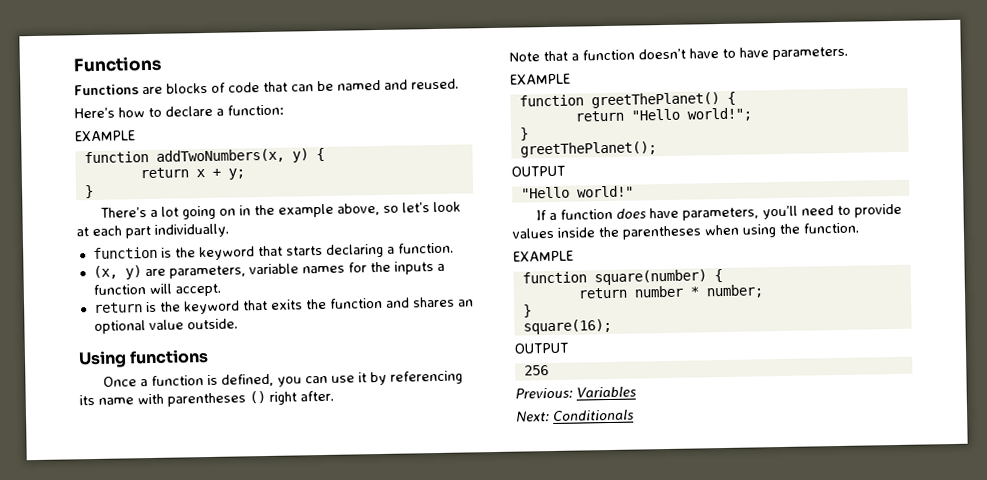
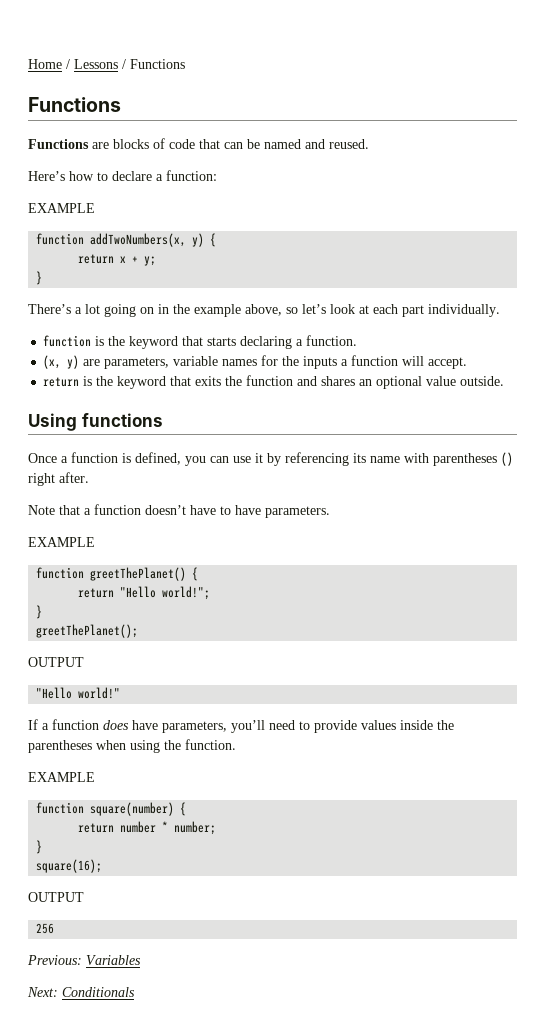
+ Home / Lessons / Functions

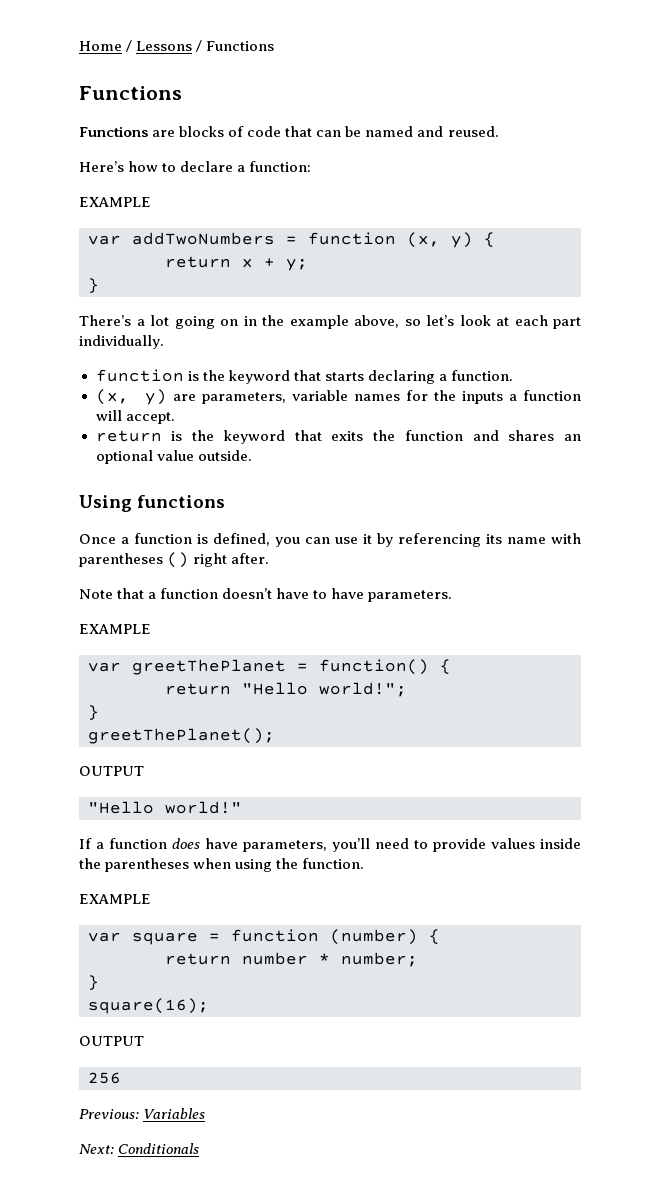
- function addTwoNumbers(x, y) {
+ var addTwoNumbers = function (x, y) {
- function greetThePlanet() {
+ var greetThePlanet = function() {
- function square(number) {
+ var square = function (number) {

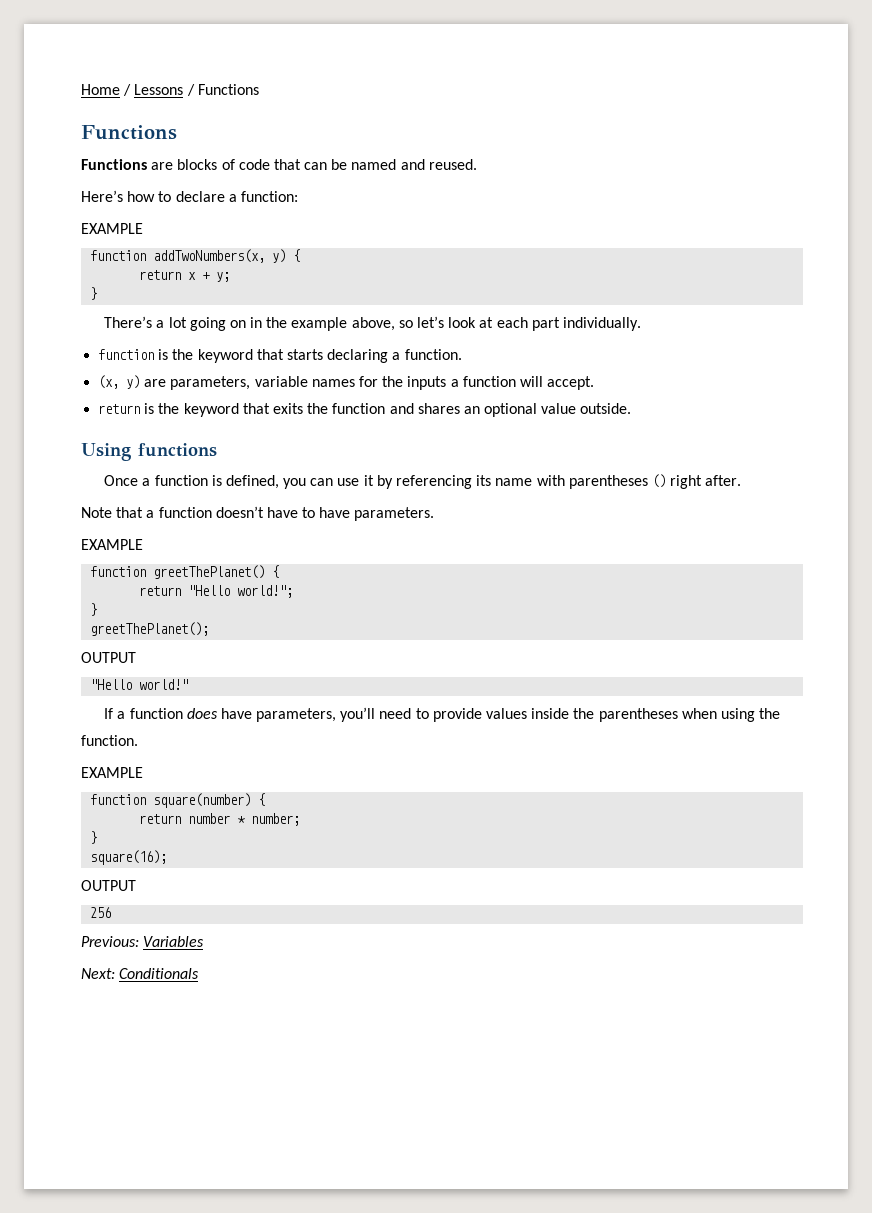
- var addTwoNumbers = function (x, y) {
+ function addTwoNumbers(x, y) {
- var greetThePlanet = function() {
+ function greetThePlanet() {
- var square = function (number) {
+ function square(number) {

